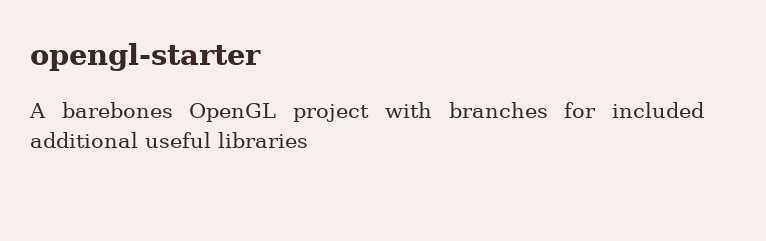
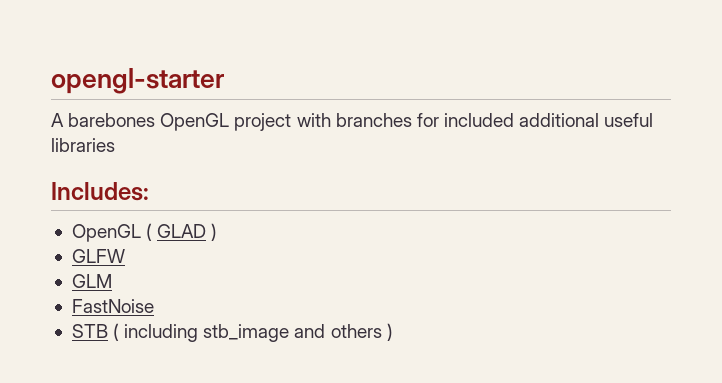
+ Includes:
+ OpenGL ( GLAD )
+ GLFW
+ GLM
+ FastNoise
+ STB ( including stb_image and others )

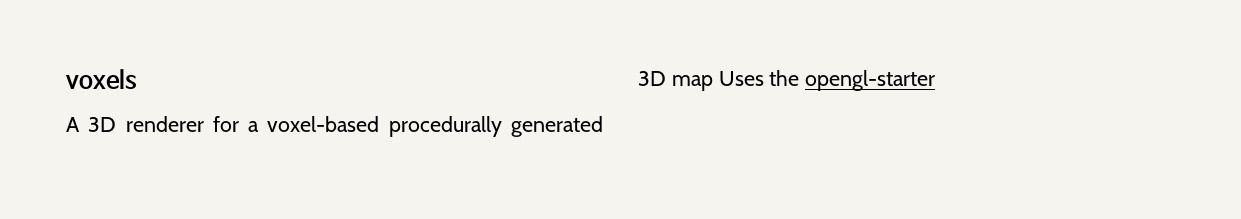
- opengl-starter
+ voxels
- A barebones OpenGL project with branches for included additional useful libraries
- Includes:
- OpenGL ( GLAD )
- GLFW
- GLM
- FastNoise
- STB ( including stb_image and others )
+ A 3D renderer for a voxel-based procedurally generated 3D map Uses the opengl-starter

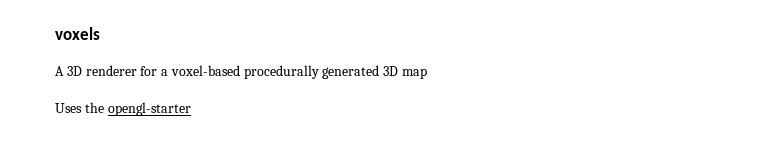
- A 3D renderer for a voxel-based procedurally generated 3D map Uses the opengl-starter
+ A 3D renderer for a voxel-based procedurally generated 3D map
+ Uses the opengl-starter

